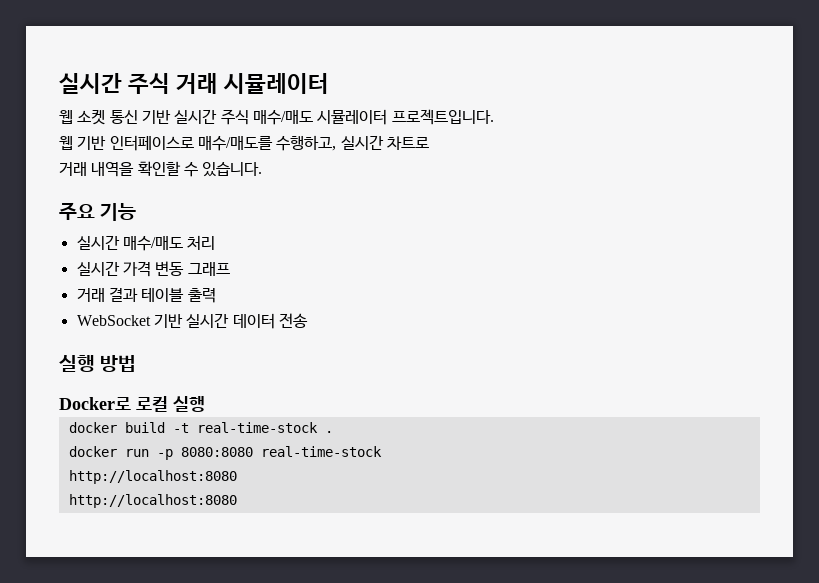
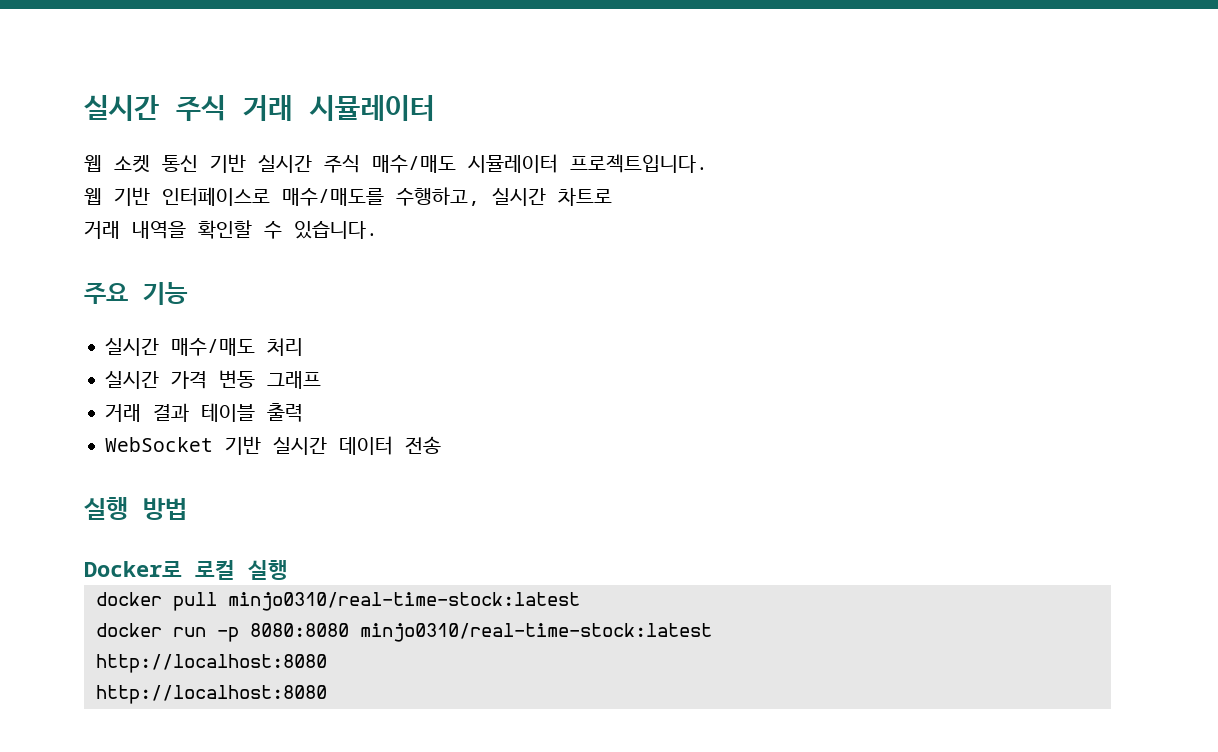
- docker build -t real-time-stock .
+ docker pull minjo0310/real-time-stock:latest
- docker run -p 8080:8080 real-time-stock
+ docker run -p 8080:8080 minjo0310/real-time-stock:latest

